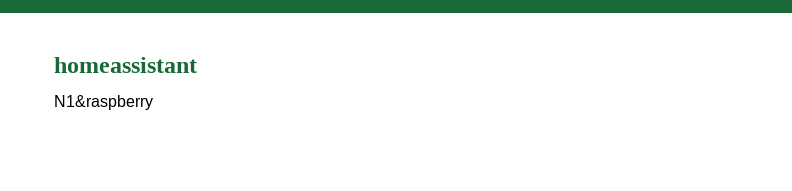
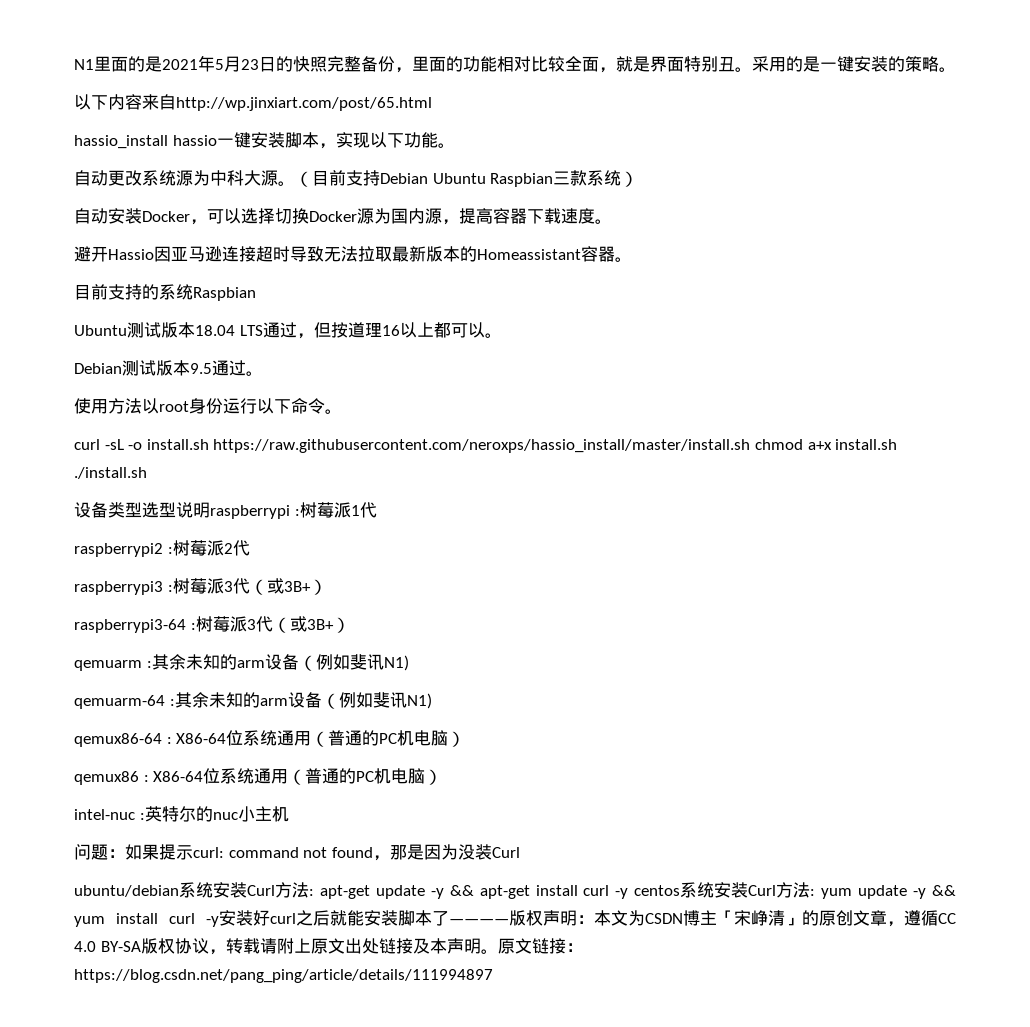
- homeassistant
- N1&raspberry
+ N1里面的是2021年5月23日的快照完整备份，里面的功能相对比较全面，就是界面特别丑。采用的是一键安装的策略。
+ 以下内容来自http://wp.jinxiart.com/post/65.html
+ hassio_install hassio一键安装脚本，实现以下功能。
+ 自动更改系统源为中科大源。（目前支持Debian Ubuntu Raspbian三款系统）
+ 自动安装Docker，可以选择切换Docker源为国内源，提高容器下载速度。
+ 避开Hassio因亚马逊连接超时导致无法拉取最新版本的Homeassistant容器。
+ 目前支持的系统Raspbian
+ Ubuntu测试版本18.04 LTS通过，但按道理16以上都可以。
+ Debian测试版本9.5通过。
+ 使用方法以root身份运行以下命令。
+ curl -sL -o install.sh https://raw.githubusercontent.com/neroxps/hassio_install/master/install.sh chmod a+x install.sh ./install.sh
+ 设备类型选型说明raspberrypi :树莓派1代
+ raspberrypi2 :树莓派2代
+ raspberrypi3 :树莓派3代（或3B+）
+ raspberrypi3-64 :树莓派3代（或3B+）
+ qemuarm :其余未知的arm设备（例如斐讯N1)
+ qemuarm-64 :其余未知的arm设备（例如斐讯N1)
+ qemux86-64 : X86-64位系统通用（普通的PC机电脑）
+ qemux86 : X86-64位系统通用（普通的PC机电脑）
+ intel-nuc :英特尔的nuc小主机
+ 问题：如果提示curl: command not found，那是因为没装Curl
+ ubuntu/debian系统安装Curl方法: apt-get update -y && apt-get install curl -y centos系统安装Curl方法: yum update -y && yum install curl -y安装好curl之后就能安装脚本了————版权声明：本文为CSDN博主「宋峥清」的原创文章，遵循CC 4.0 BY-SA版权协议，转载请附上原文出处链接及本声明。原文链接：https://blog.csdn.net/pang_ping/article/details/111994897

